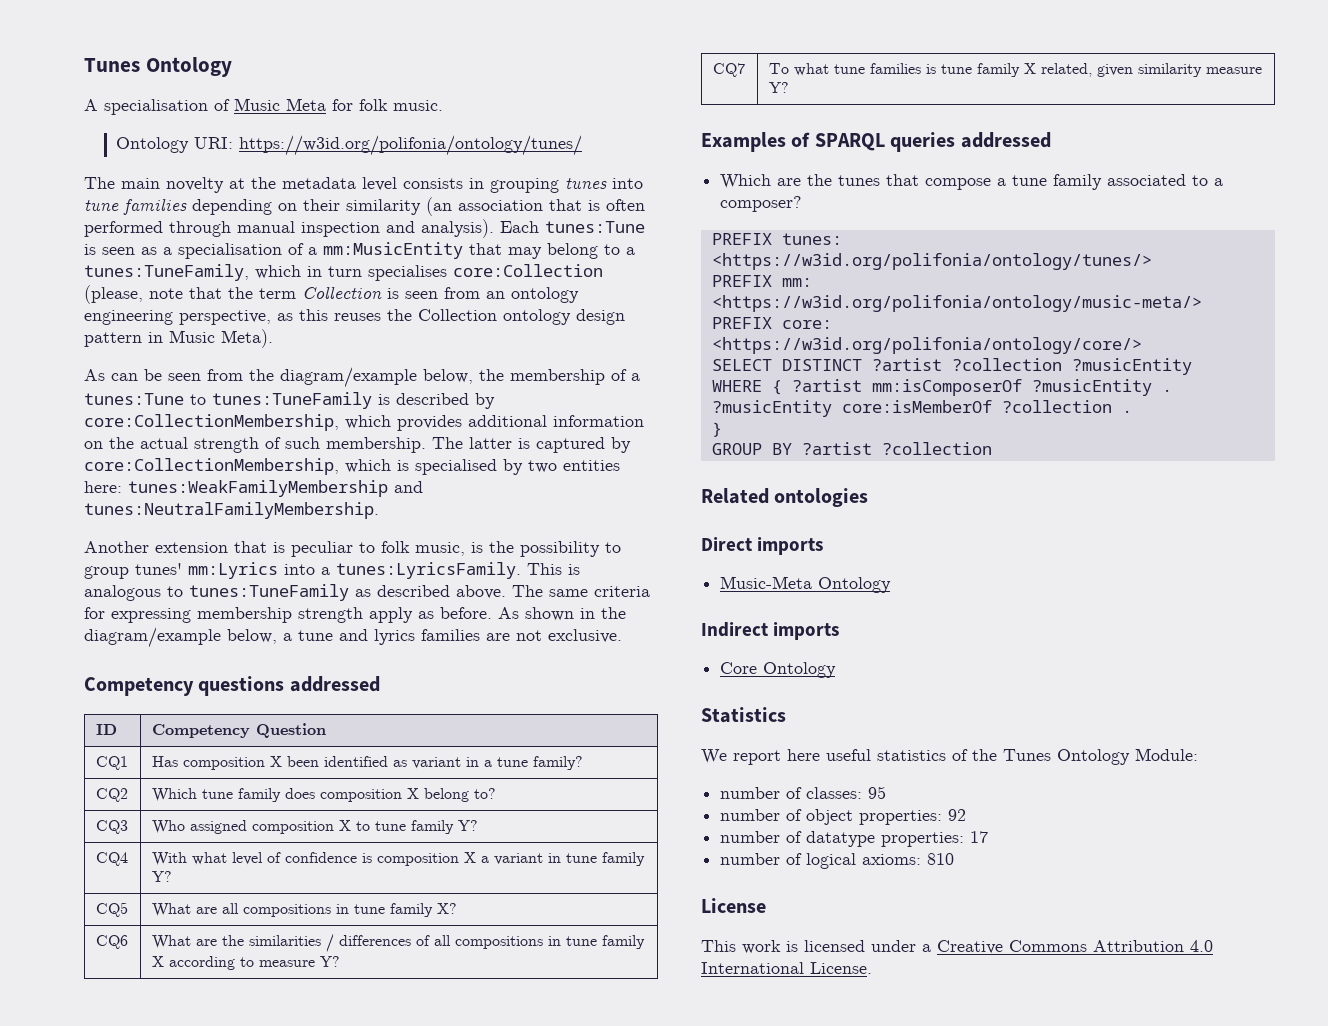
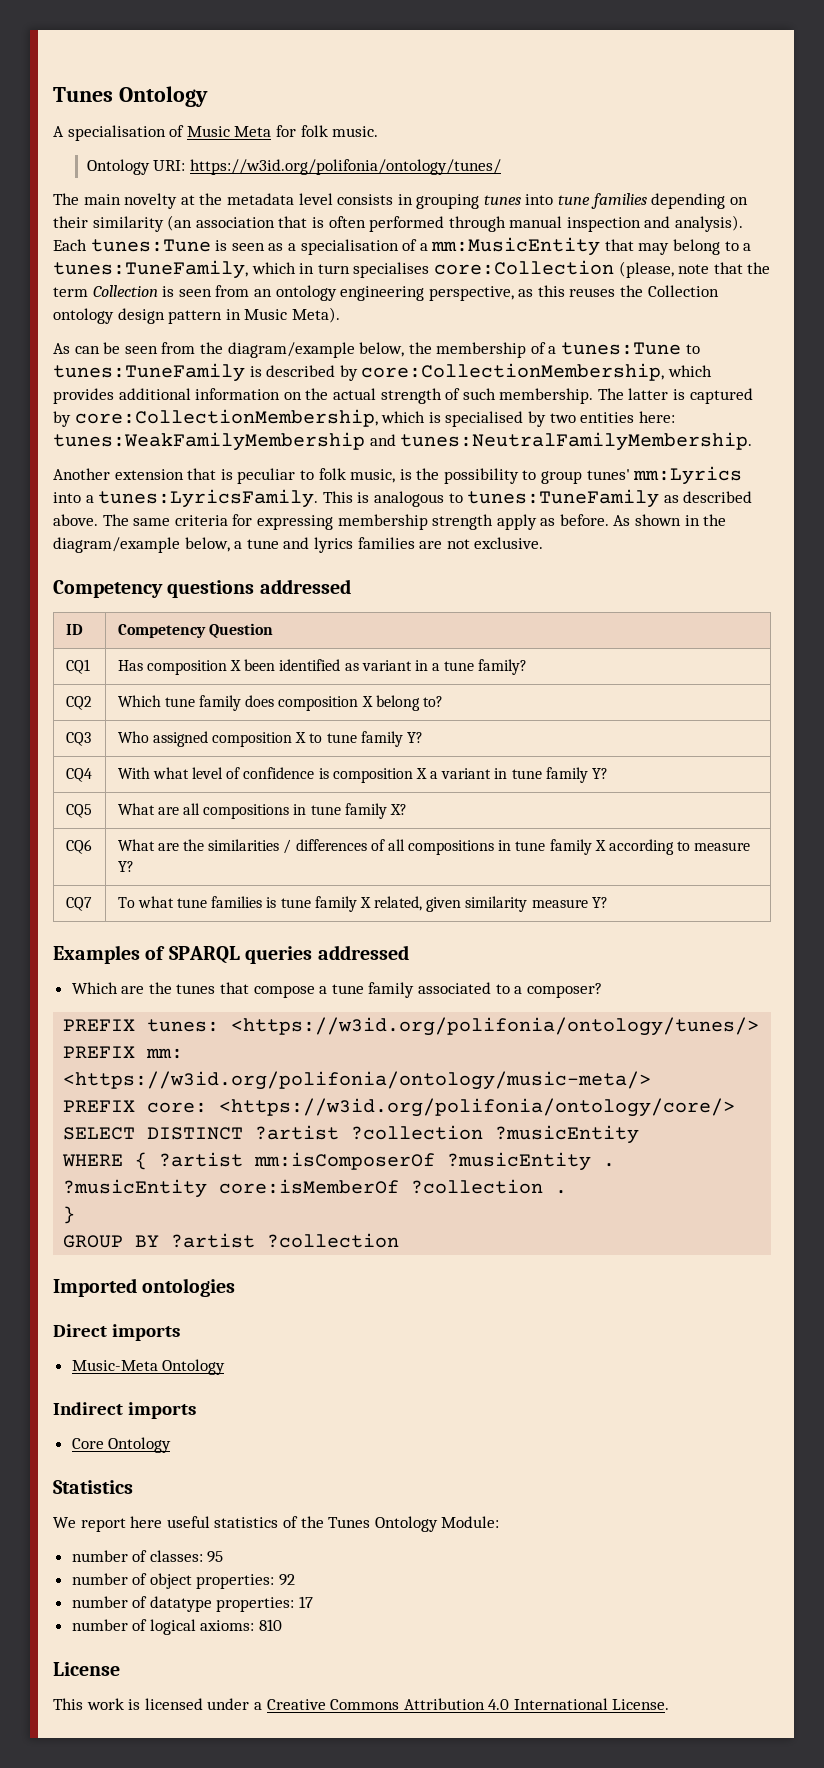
- Related ontologies
+ Imported ontologies

